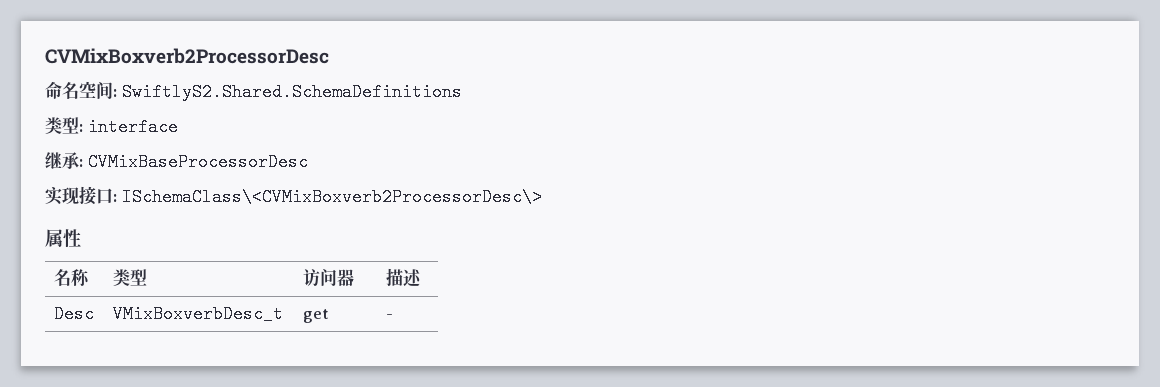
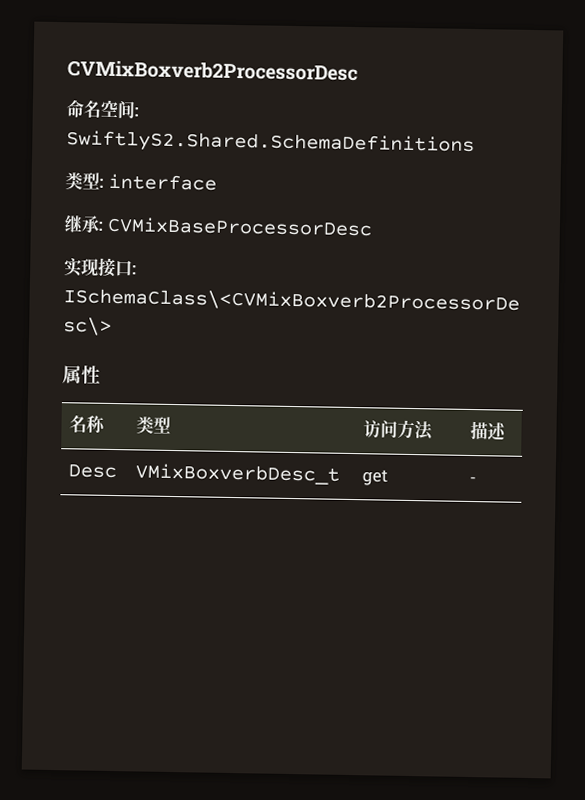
- 名称 | 类型 | 访问器 | 描述
+ 名称 | 类型 | 访问方法 | 描述

